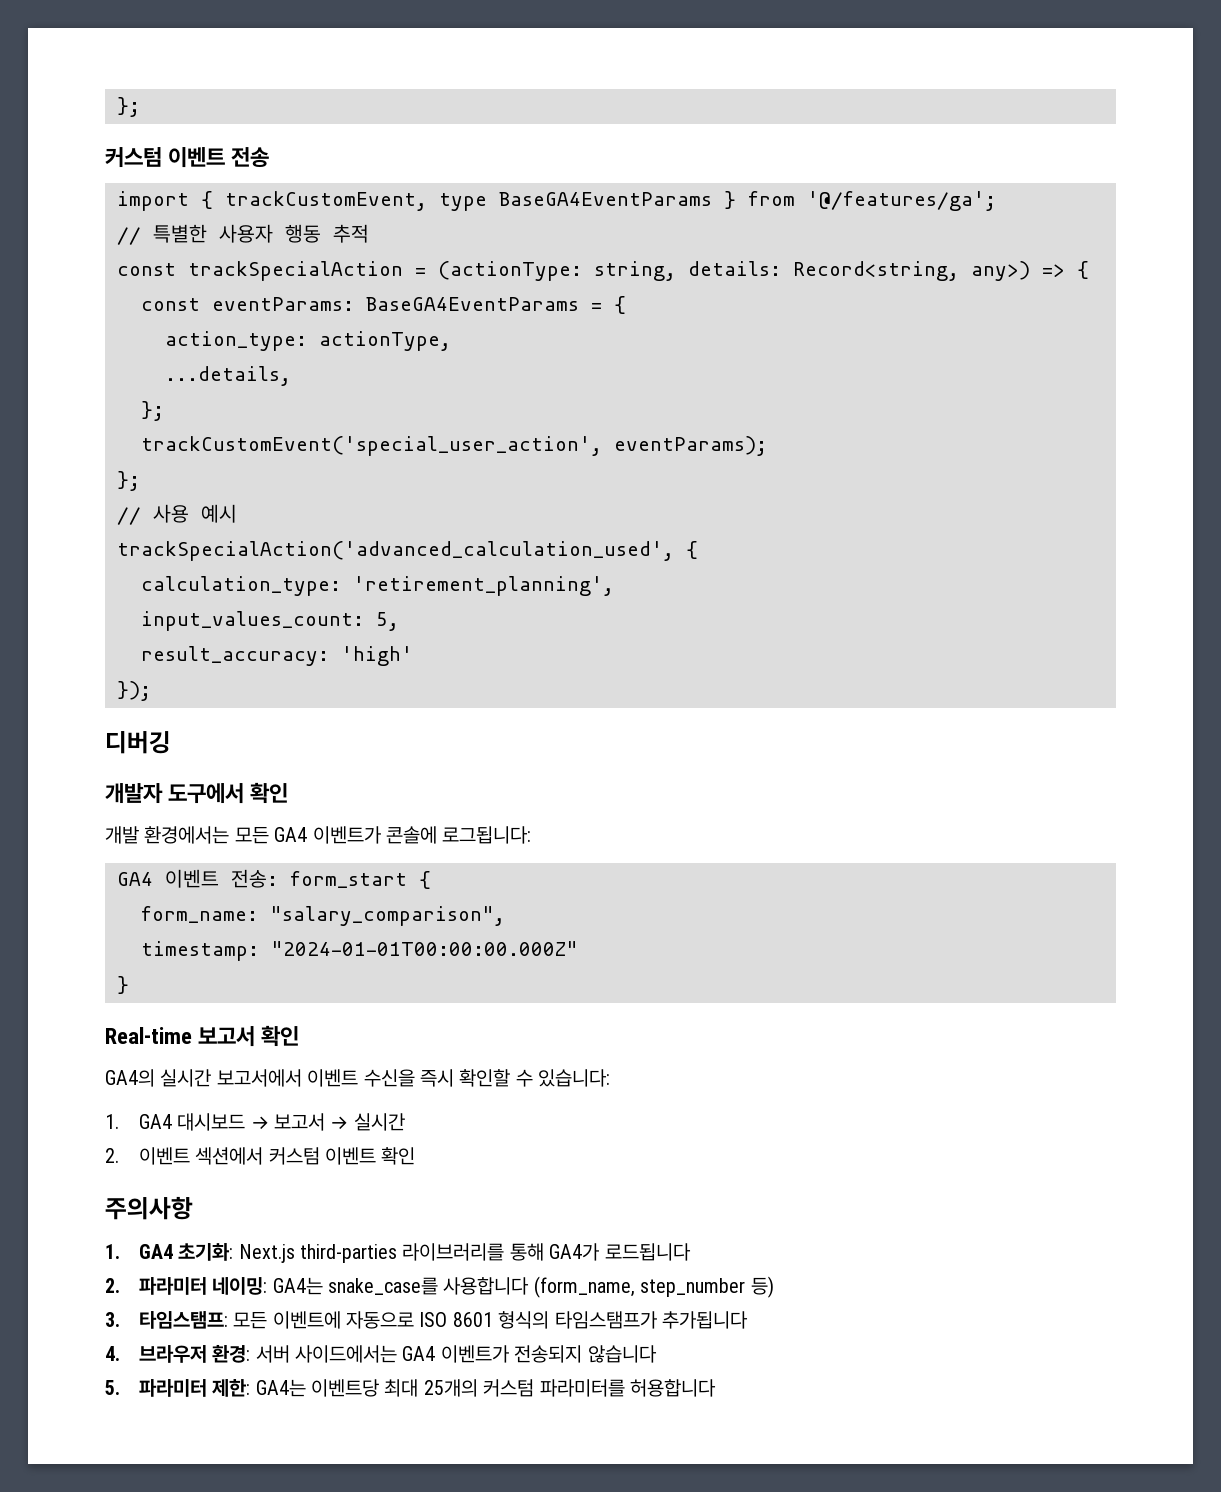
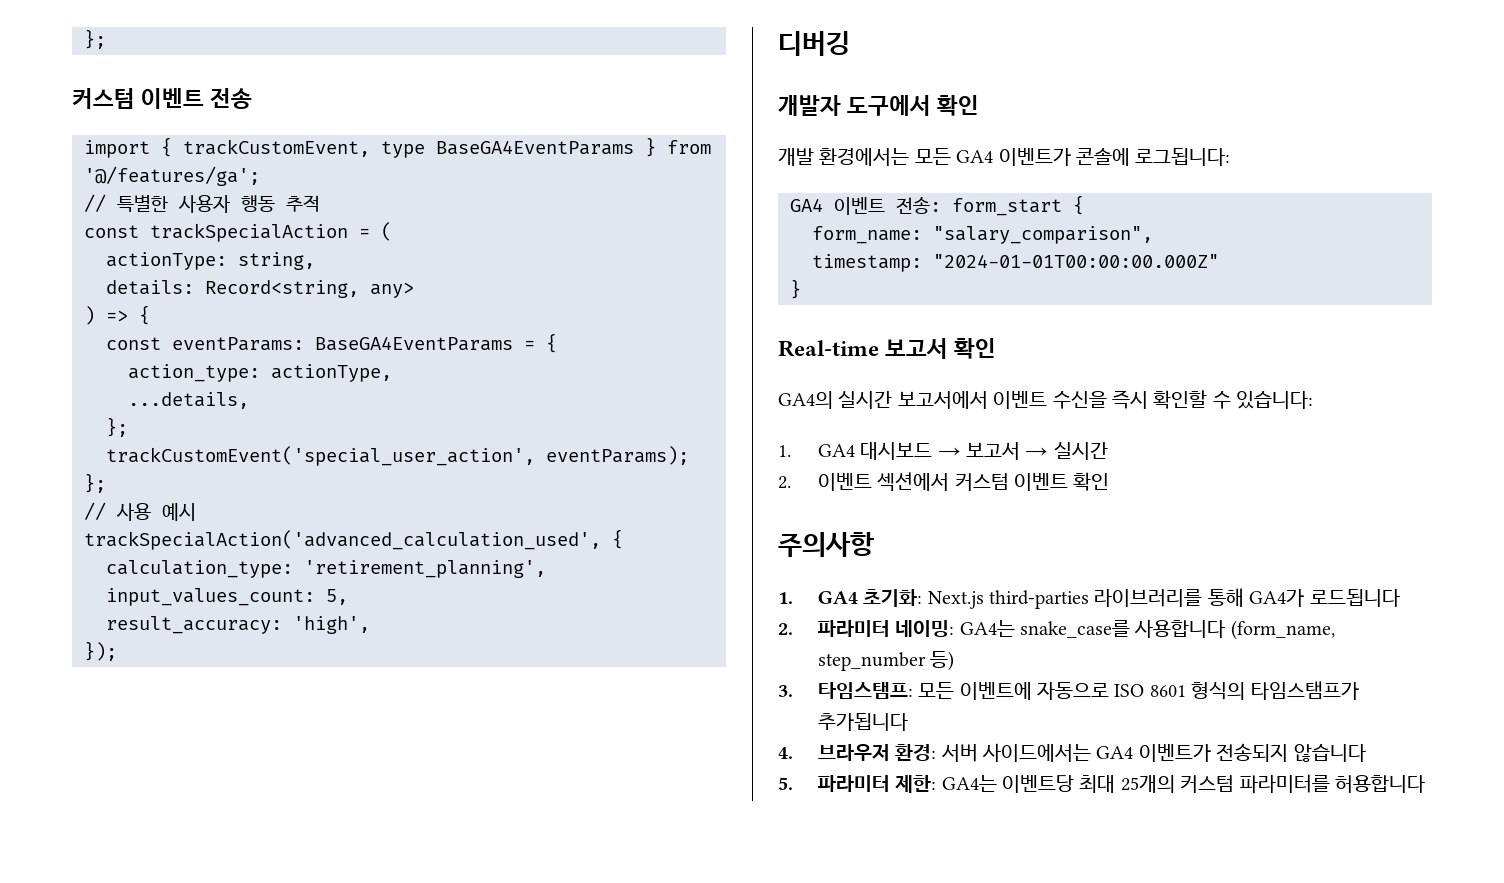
- const trackSpecialAction = (actionType: string, details: Record<string, any>) => {
+ const trackSpecialAction = (
+ actionType: string,
+ details: Record<string, any>
+ ) => {
- result_accuracy: 'high'
+ result_accuracy: 'high',

